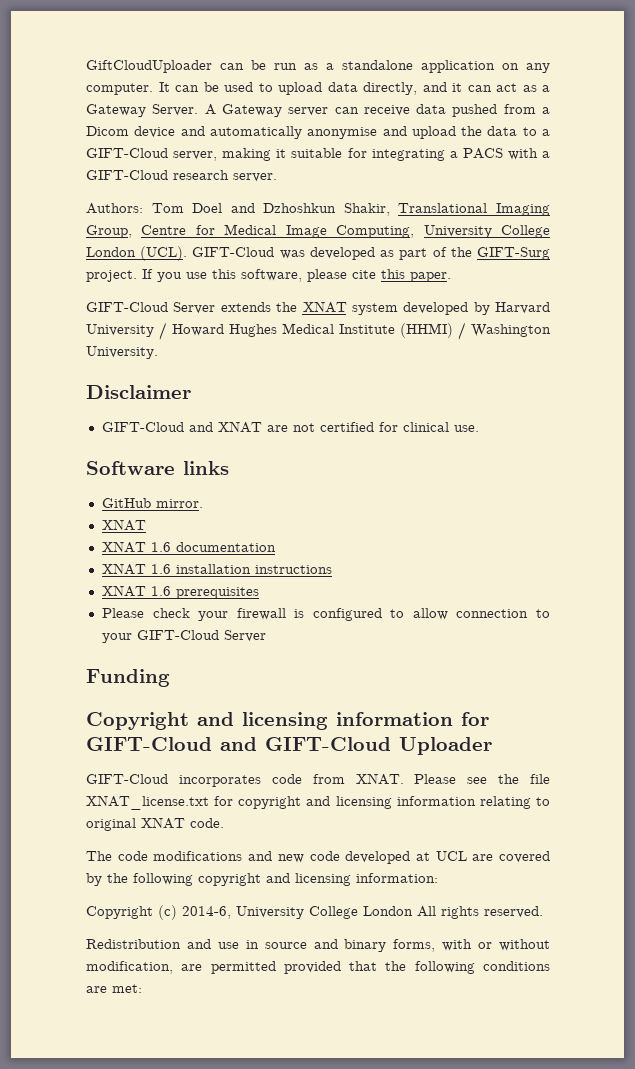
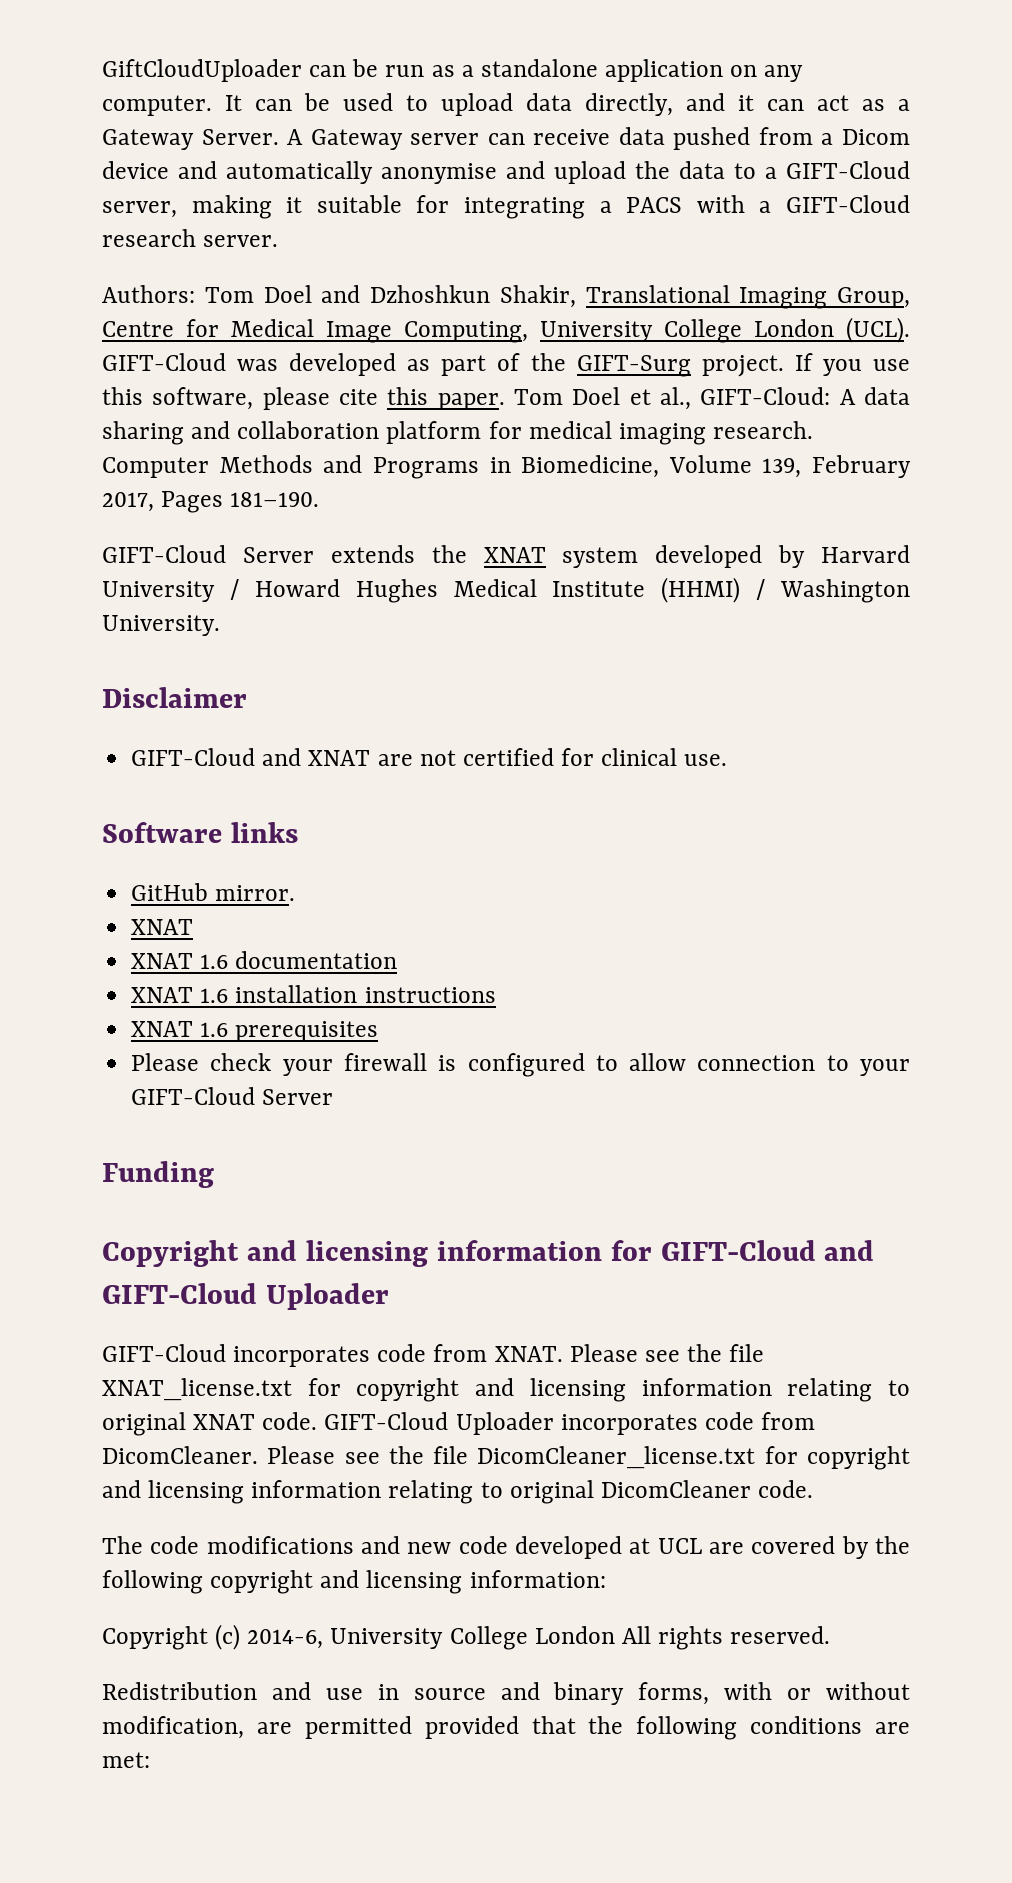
+ Tom Doel et al., GIFT-Cloud: A data sharing and collaboration platform for medical imaging research. Computer Methods and Programs in Biomedicine, Volume 139, February 2017, Pages 181–190.
+ GIFT-Cloud Uploader incorporates code from DicomCleaner. Please see the file DicomCleaner_license.txt for copyright and licensing information relating to original DicomCleaner code.

